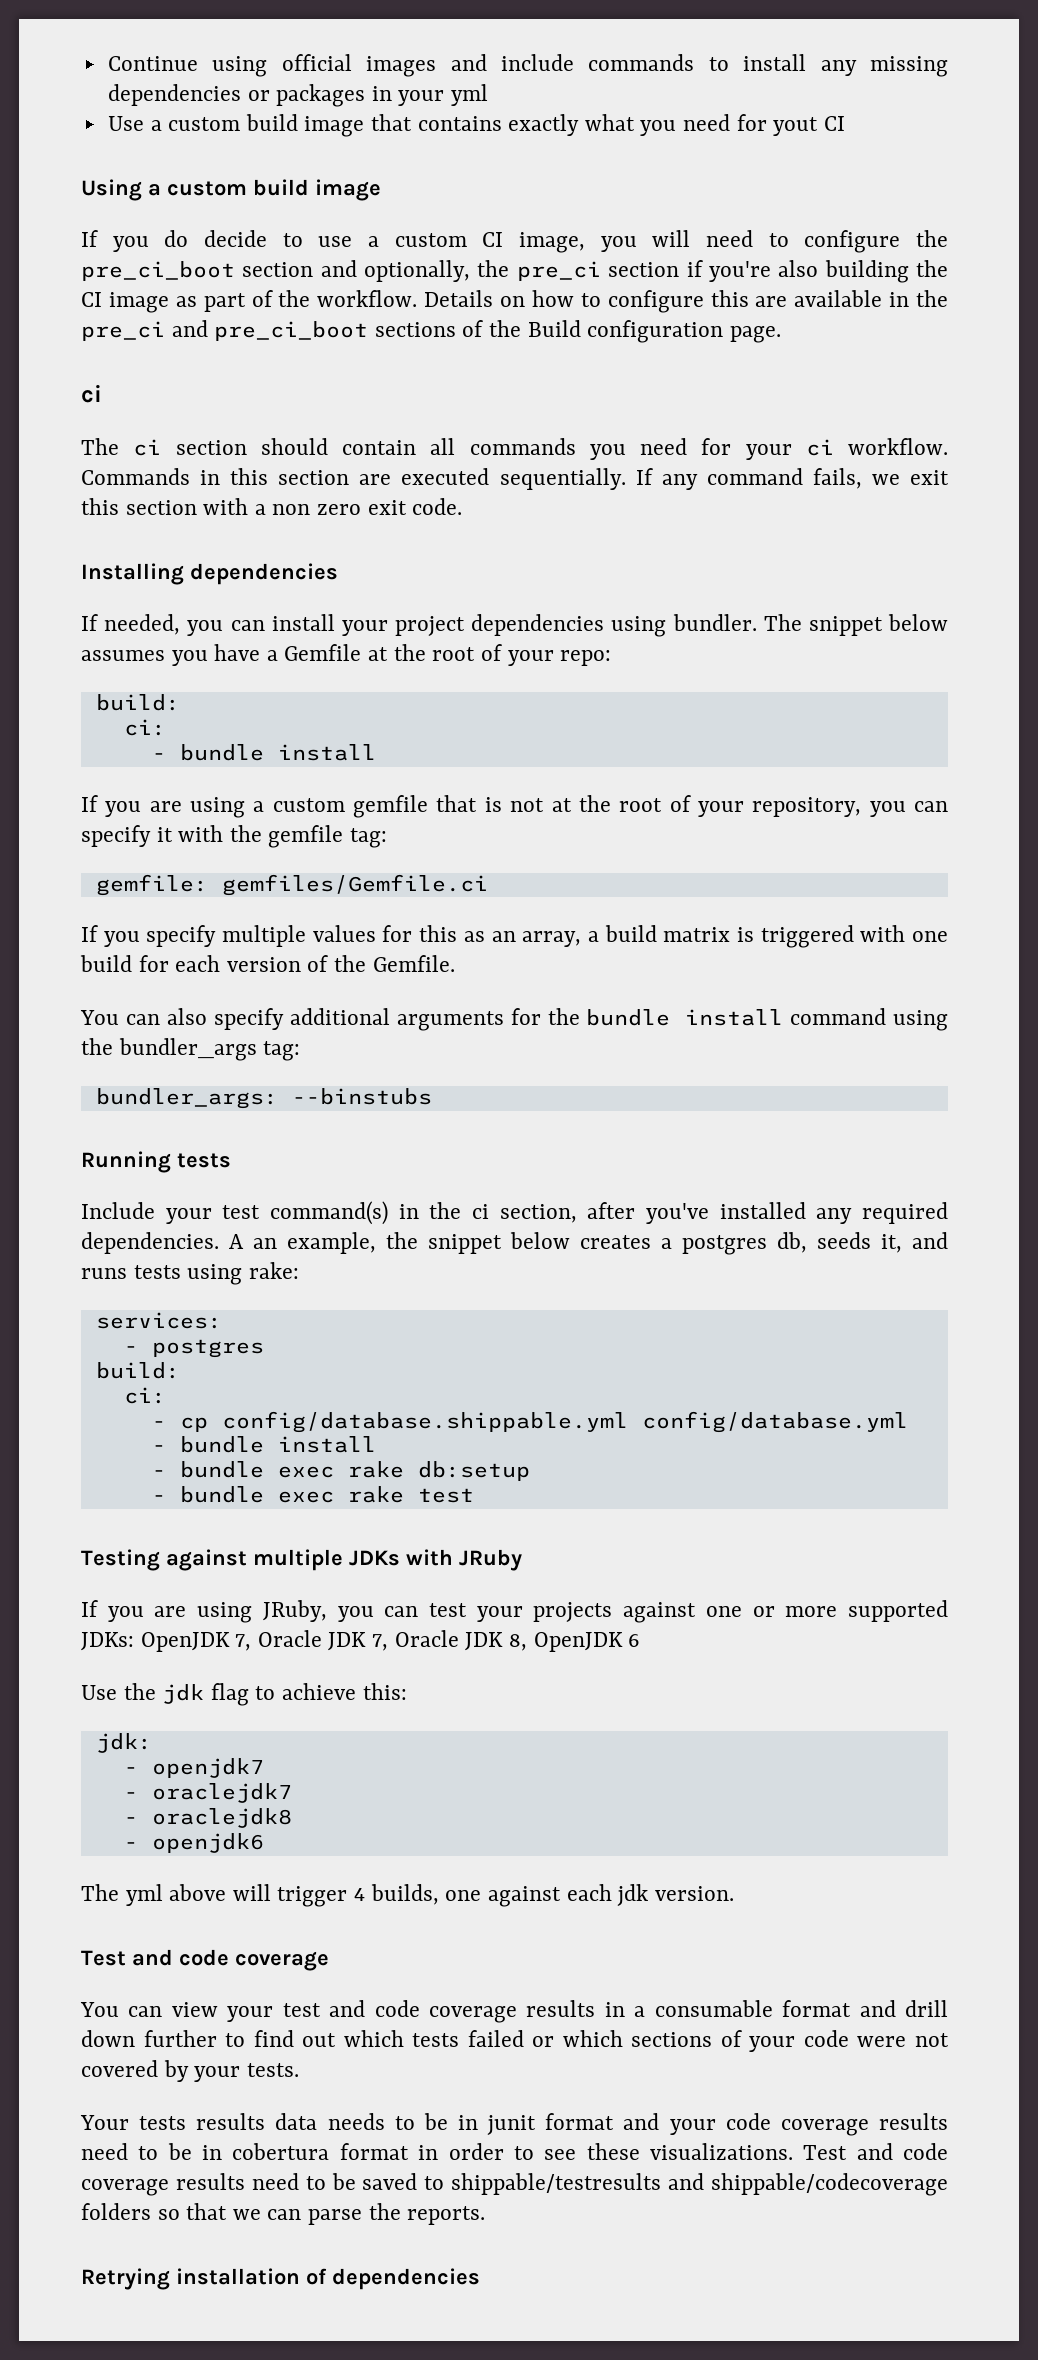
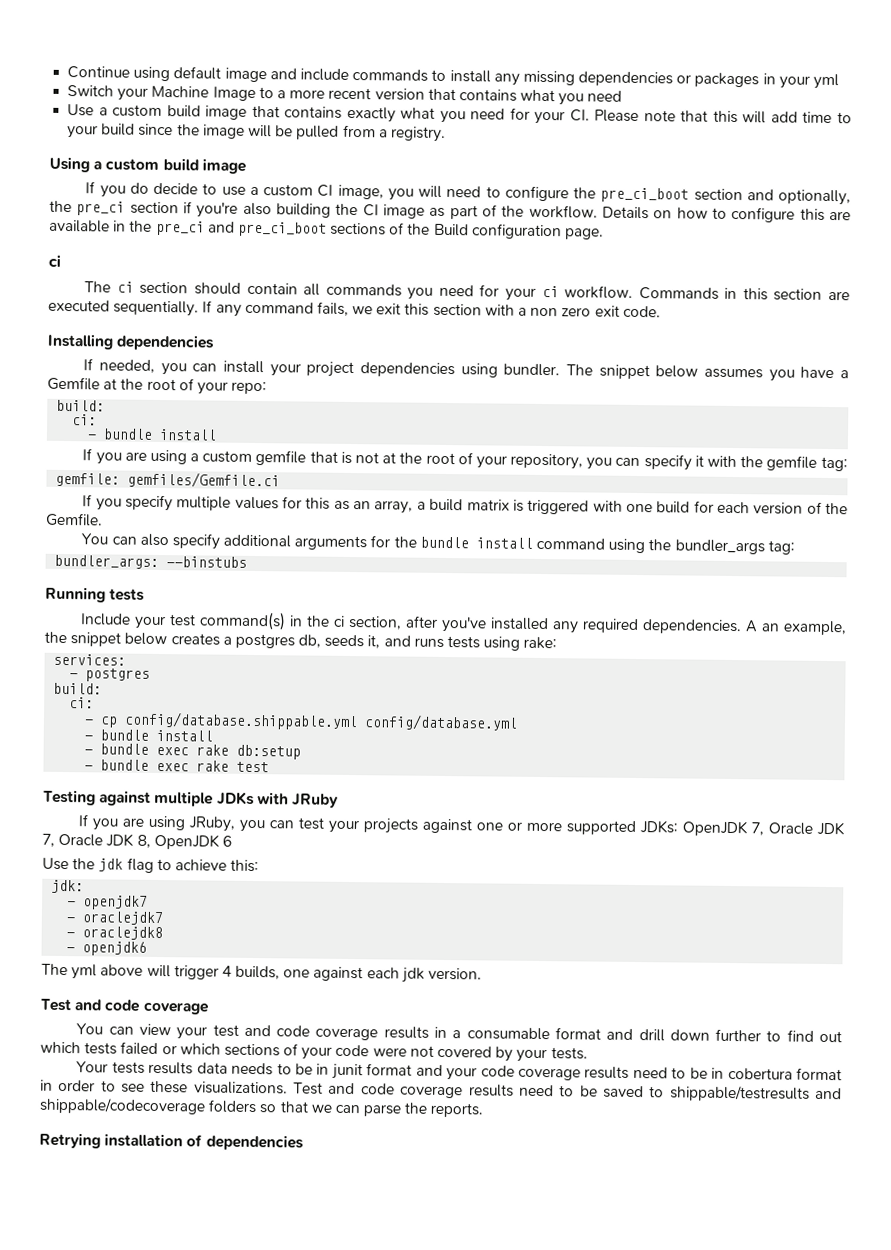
- Continue using official images and include commands to install any missing dependencies or packages in your yml
+ Continue using default image and include commands to install any missing dependencies or packages in your yml
+ Switch your Machine Image to a more recent version that contains what you need
- Use a custom build image that contains exactly what you need for yout CI
+ Use a custom build image that contains exactly what you need for your CI. Please note that this will add time to your build since the image will be pulled from a registry.

